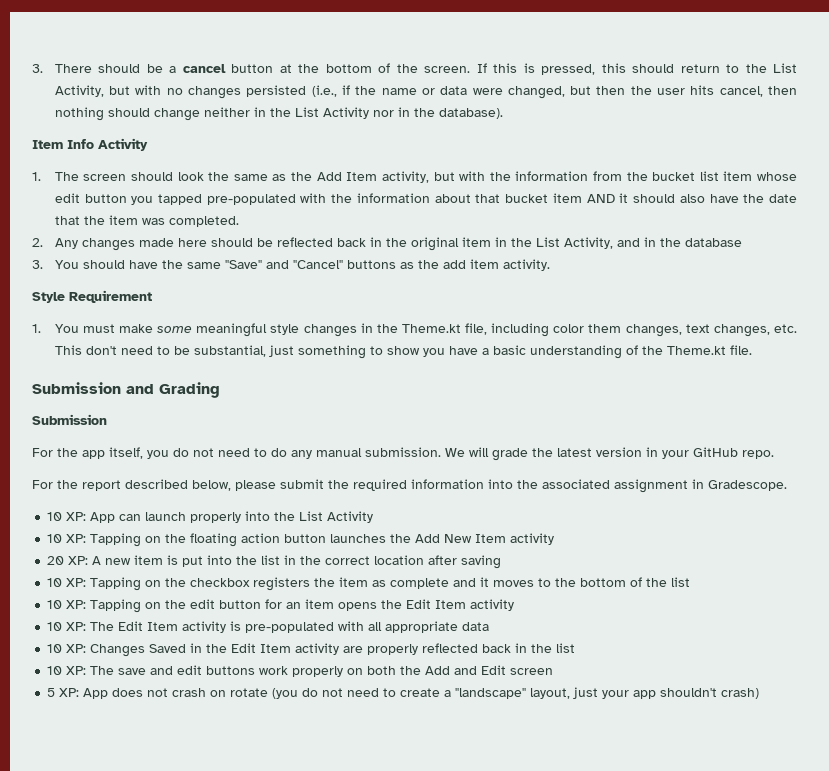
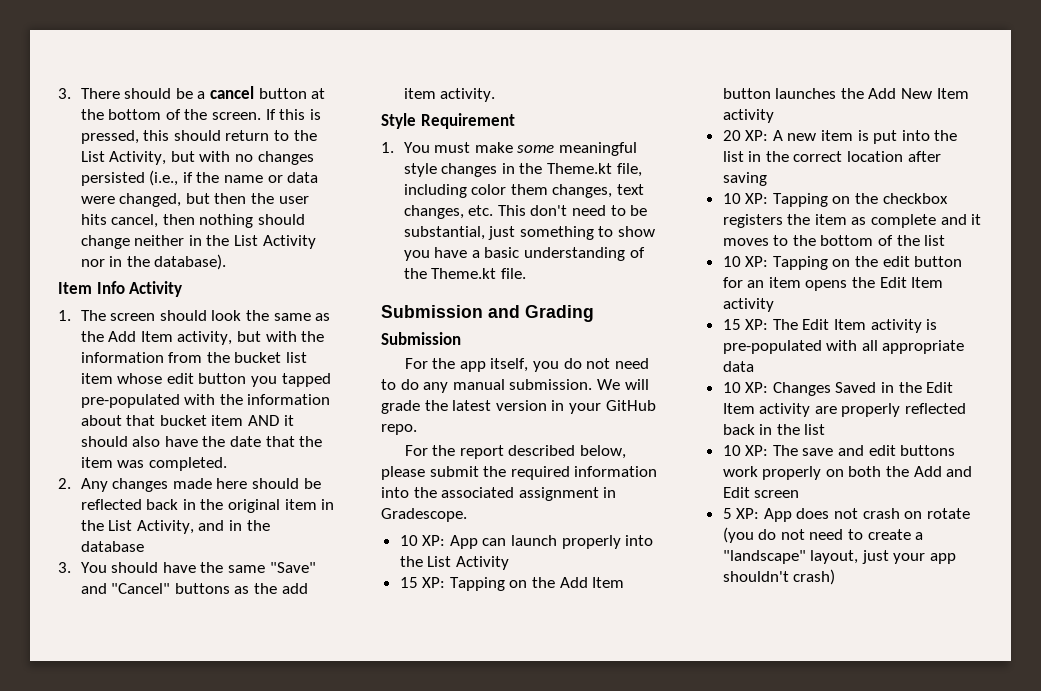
- 10 XP: Tapping on the floating action button launches the Add New Item activity
+ 15 XP: Tapping on the Add Item button launches the Add New Item activity
- 10 XP: The Edit Item activity is pre-populated with all appropriate data
+ 15 XP: The Edit Item activity is pre-populated with all appropriate data

